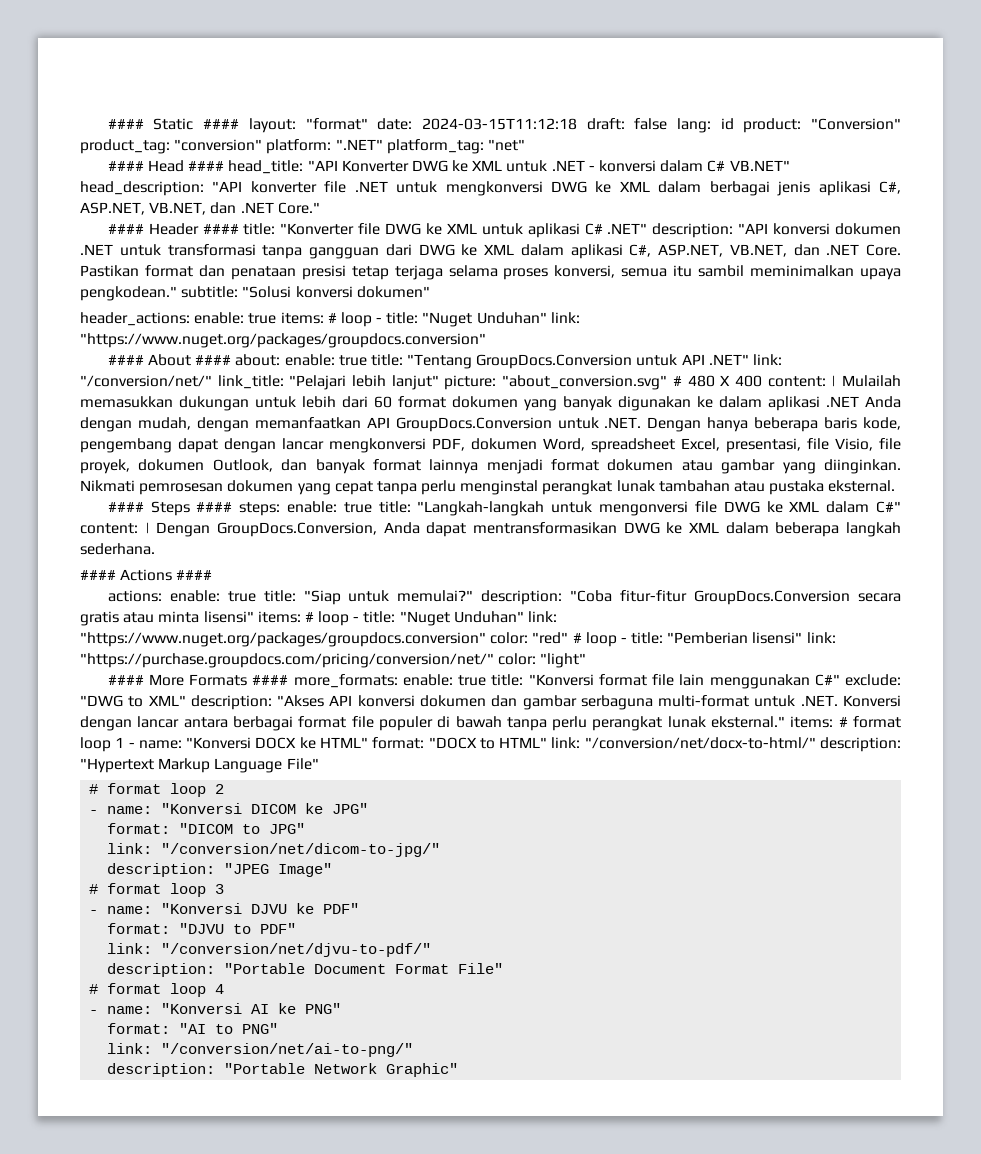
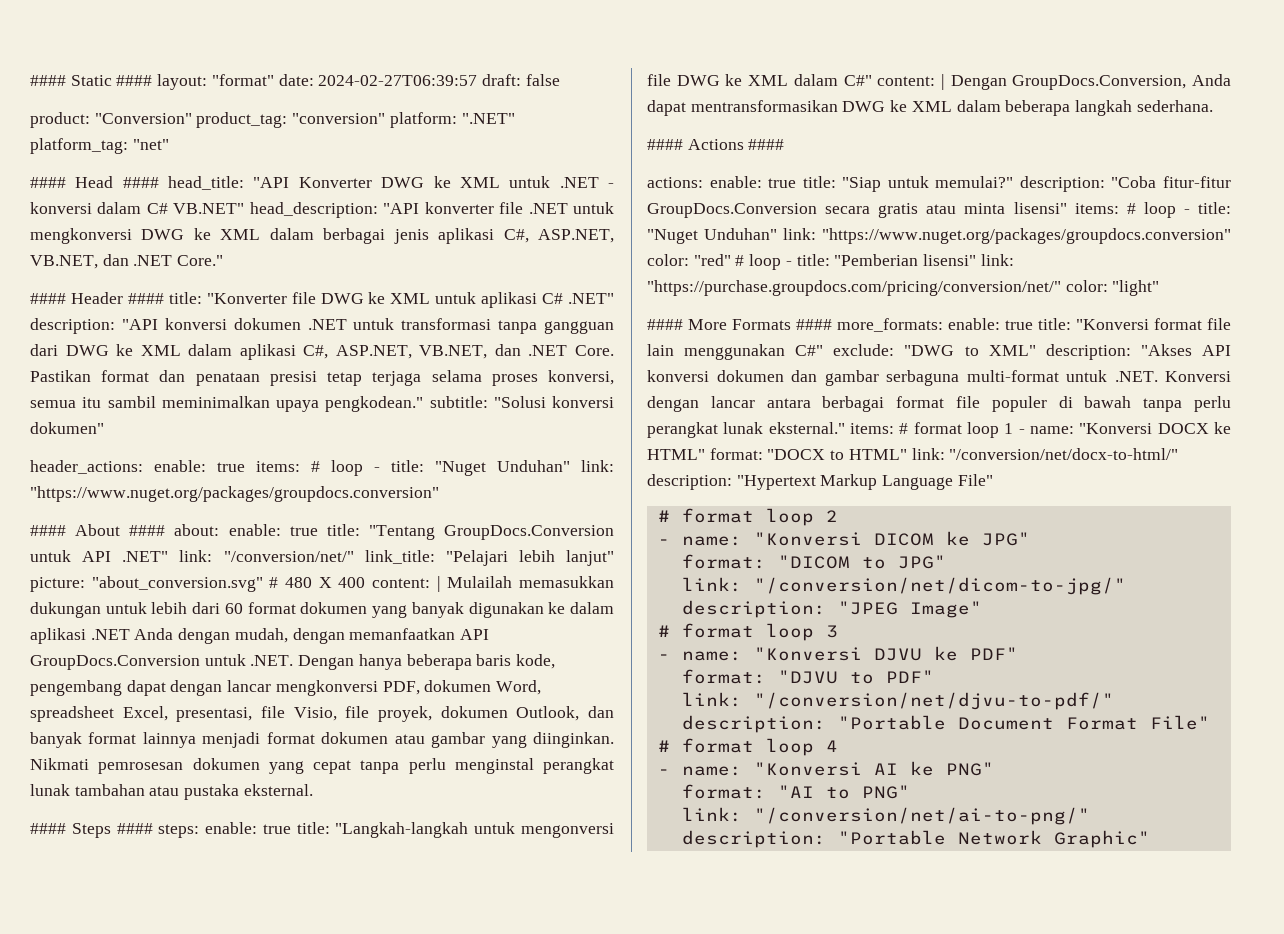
- #### Static #### layout: "format" date: 2024-03-15T11:12:18 draft: false lang: id product: "Conversion" product_tag: "conversion" platform: ".NET" platform_tag: "net"
+ #### Static #### layout: "format" date: 2024-02-27T06:39:57 draft: false
+ product: "Conversion" product_tag: "conversion" platform: ".NET" platform_tag: "net"

